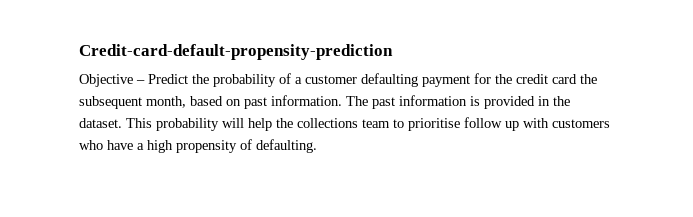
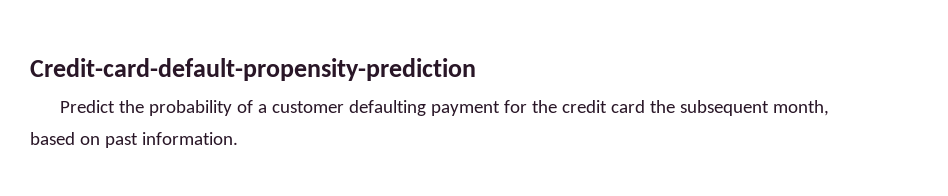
- Objective – Predict the probability of a customer defaulting payment for the credit card the subsequent month, based on past information. The past information is provided in the dataset. This probability will help the collections team to prioritise follow up with customers who have a high propensity of defaulting.
+ Predict the probability of a customer defaulting payment for the credit card the subsequent month, based on past information.

